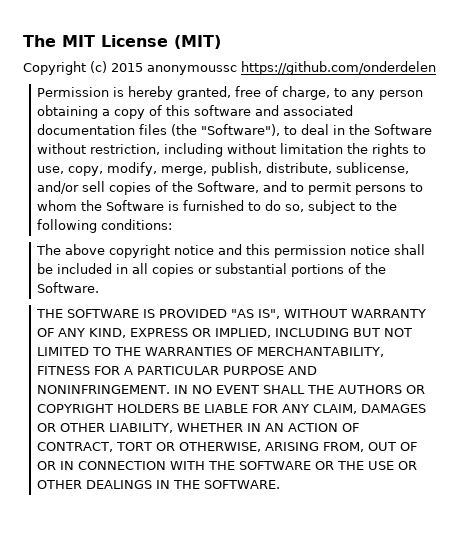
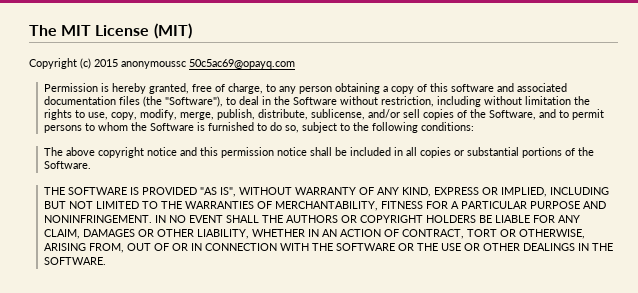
- Copyright (c) 2015 anonymoussc https://github.com/onderdelen
+ Copyright (c) 2015 anonymoussc 50c5ac69@opayq.com

